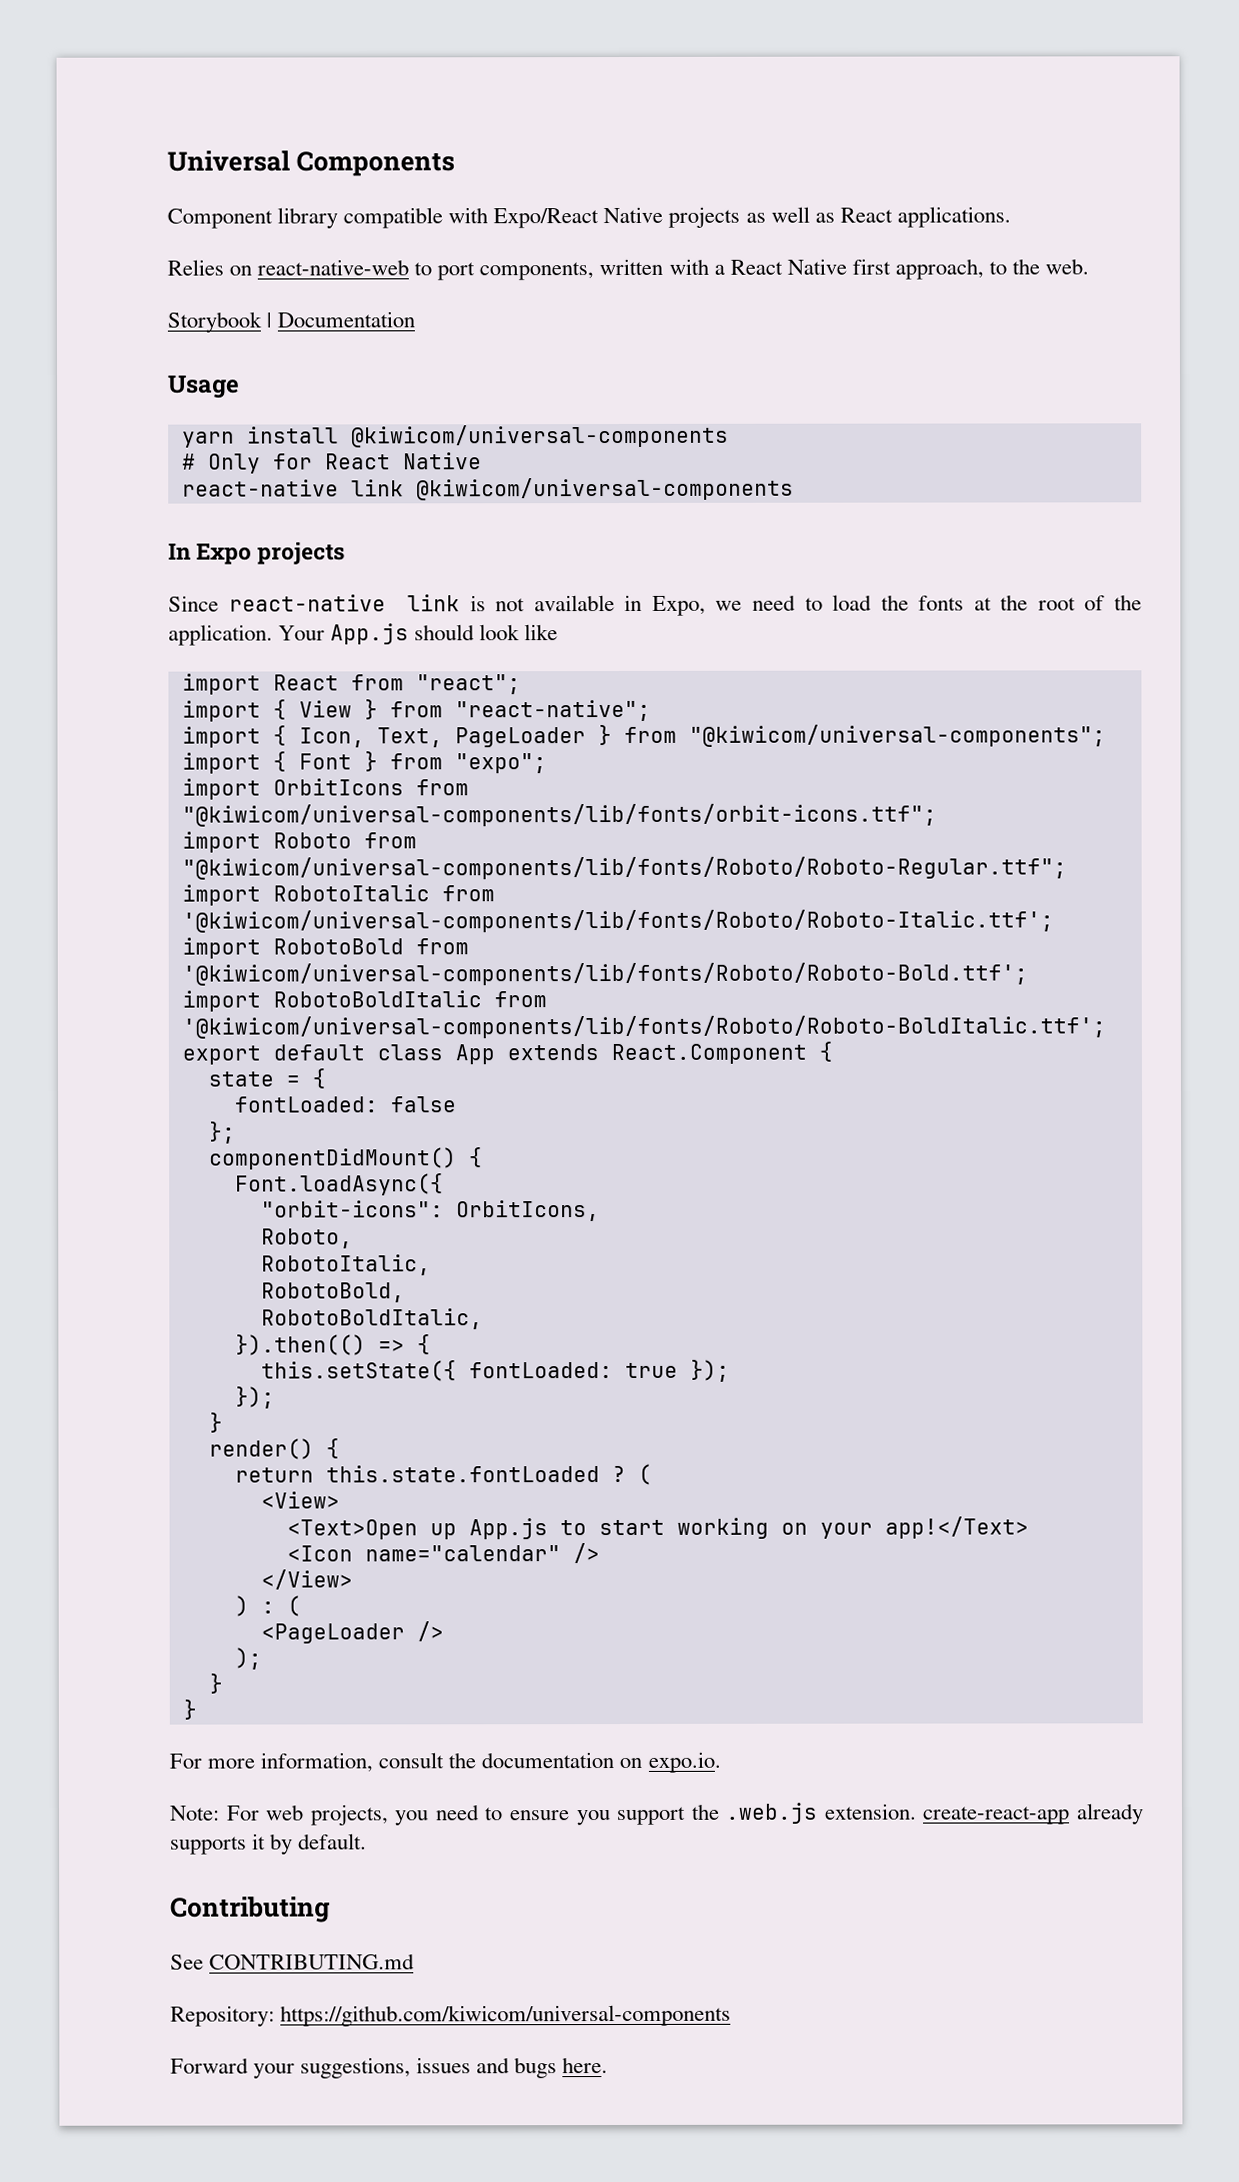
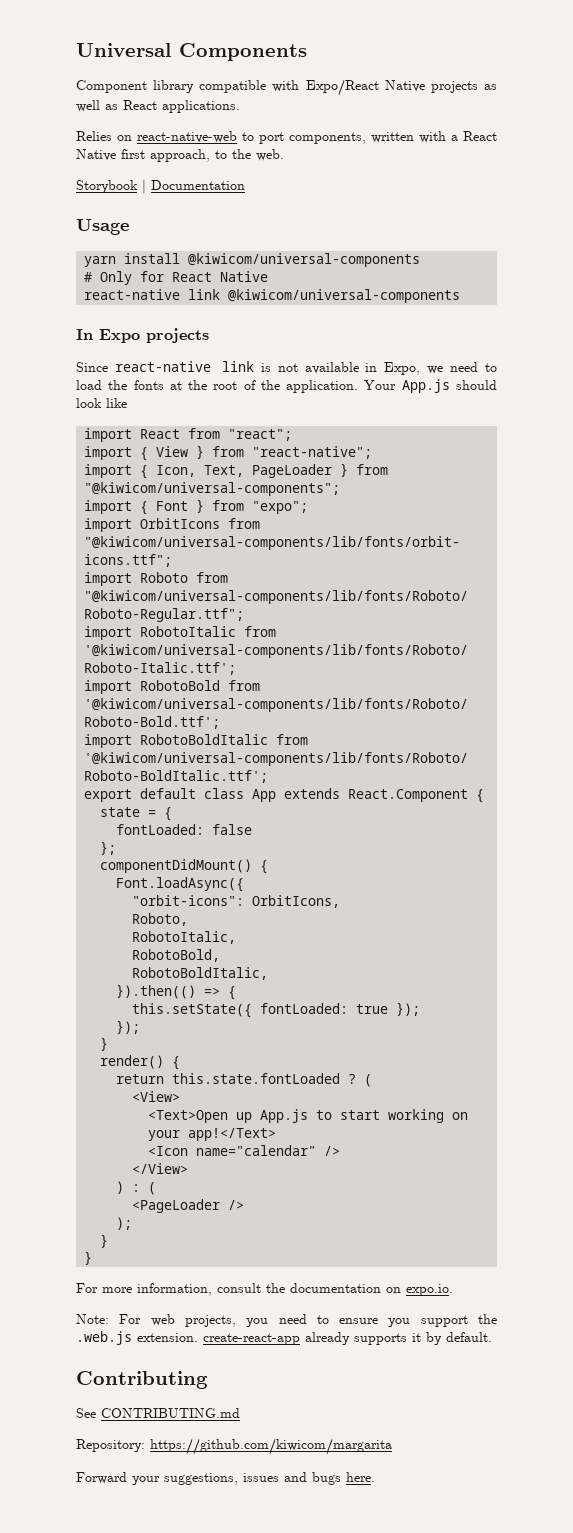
- Repository: https://github.com/kiwicom/universal-components
+ Repository: https://github.com/kiwicom/margarita

